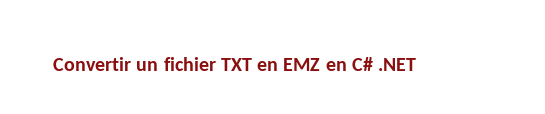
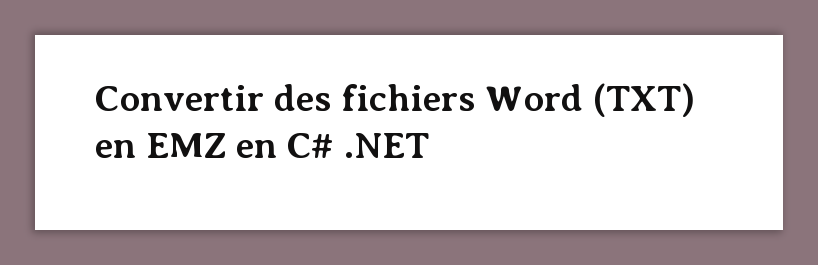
- Convertir un fichier TXT en EMZ en C# .NET
+ Convertir des fichiers Word (TXT) en EMZ en C# .NET

